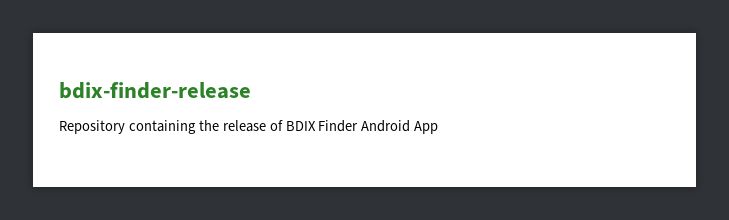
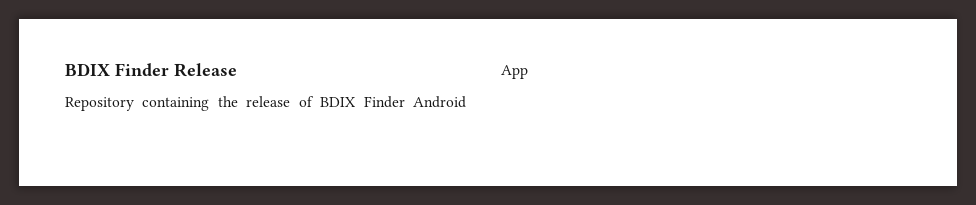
- bdix-finder-release
+ BDIX Finder Release

